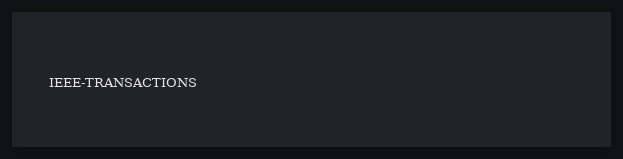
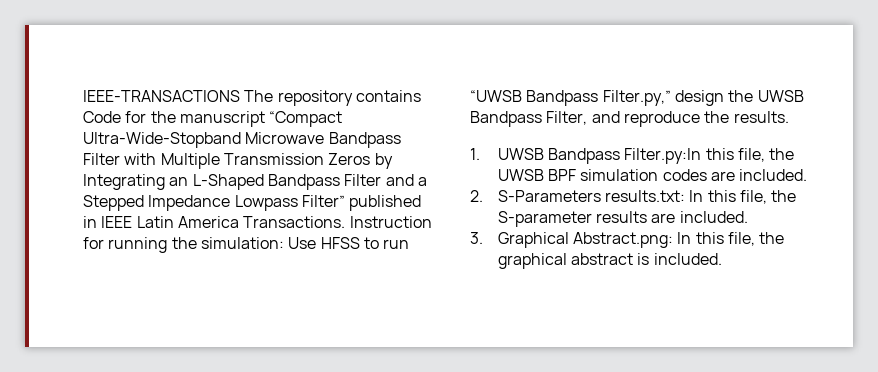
- IEEE-TRANSACTIONS
+ IEEE-TRANSACTIONS The repository contains Code for the manuscript “Compact Ultra-Wide-Stopband Microwave Bandpass Filter with Multiple Transmission Zeros by Integrating an L-Shaped Bandpass Filter and a Stepped Impedance Lowpass Filter” published in IEEE Latin America Transactions. Instruction for running the simulation: Use HFSS to run “UWSB Bandpass Filter.py,” design the UWSB Bandpass Filter, and reproduce the results.
+ 1. UWSB Bandpass Filter.py:In this file, the UWSB BPF simulation codes are included.
+ 2. S-Parameters results.txt: In this file, the S-parameter results are included.
+ 3. Graphical Abstract.png: In this file, the graphical abstract is included.

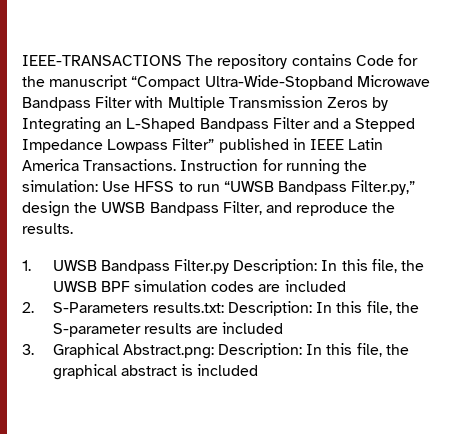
- 1. UWSB Bandpass Filter.py:In this file, the UWSB BPF simulation codes are included.
+ 1. UWSB Bandpass Filter.py Description: In this file, the UWSB BPF simulation codes are included
- 2. S-Parameters results.txt: In this file, the S-parameter results are included.
+ 2. S-Parameters results.txt: Description: In this file, the S-parameter results are included
- 3. Graphical Abstract.png: In this file, the graphical abstract is included.
+ 3. Graphical Abstract.png: Description: In this file, the graphical abstract is included

